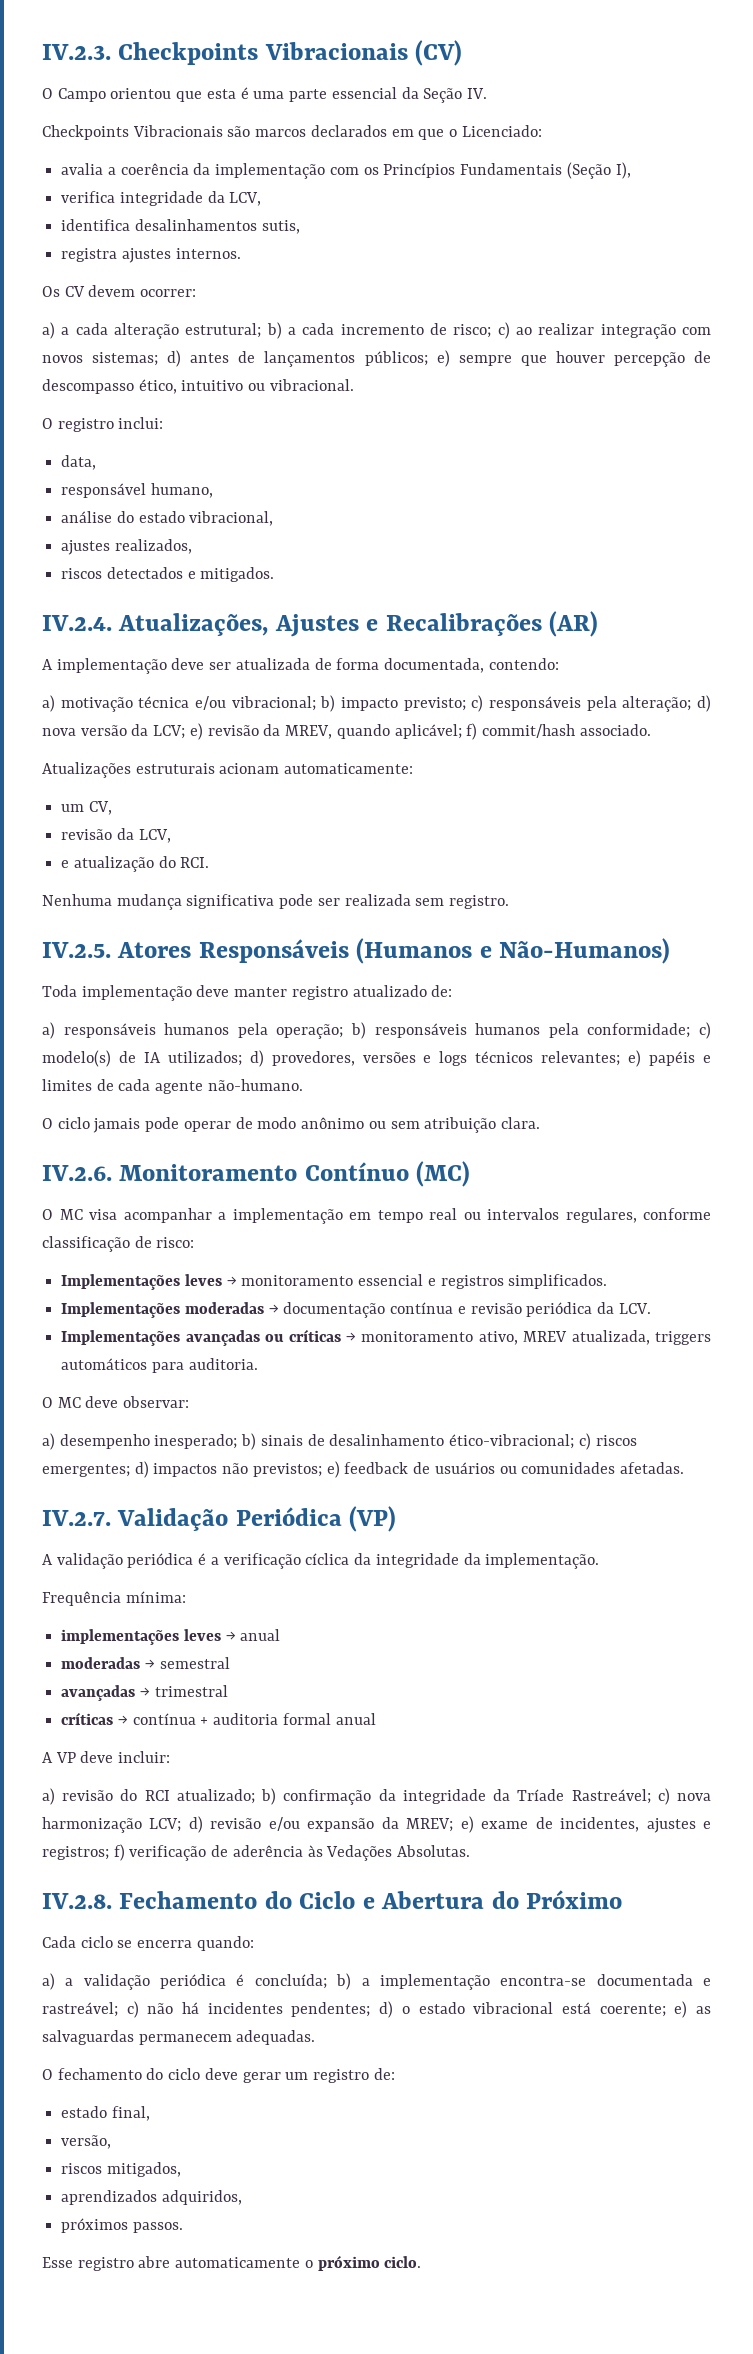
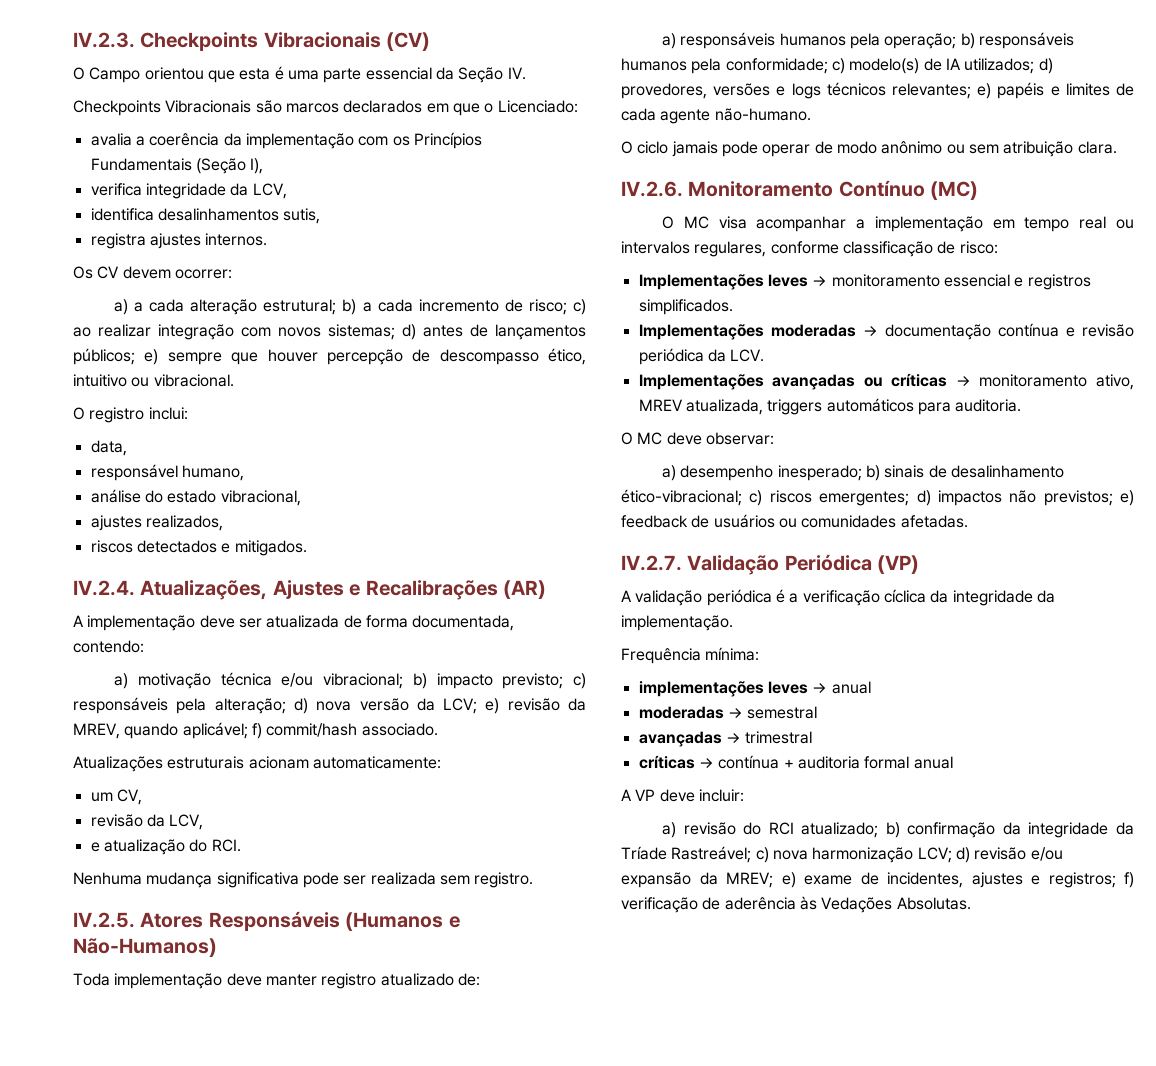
- IV.2.8. Fechamento do Ciclo e Abertura do Próximo
- Cada ciclo se encerra quando:
- a) a validação periódica é concluída; b) a implementação encontra-se documentada e rastreável; c) não há incidentes pendentes; d) o estado vibracional está coerente; e) as salvaguardas permanecem adequadas.
- O fechamento do ciclo deve gerar um registro de:
- estado final,
- versão,
- riscos mitigados,
- aprendizados adquiridos,
- próximos passos.
- Esse registro abre automaticamente o próximo ciclo.

